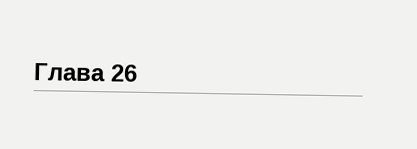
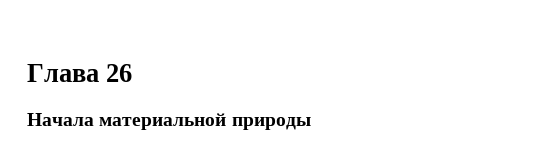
+ Начала материальной природы

